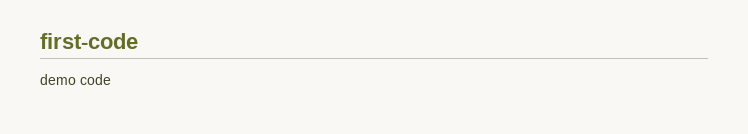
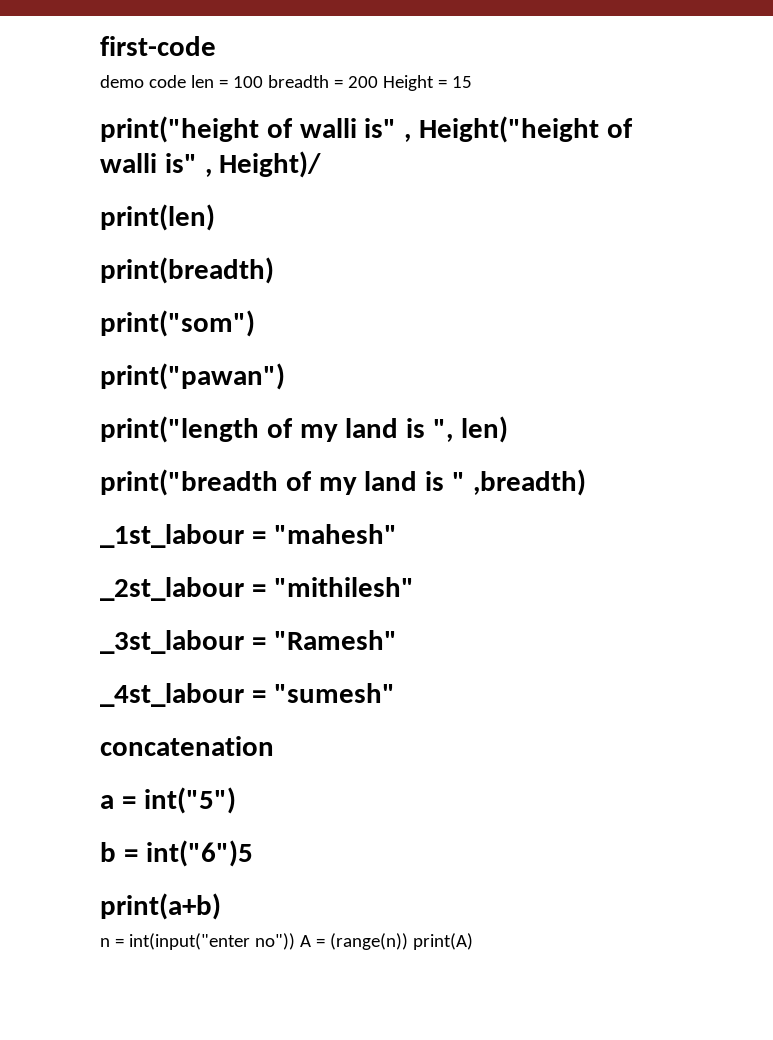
- demo code
+ demo code len = 100 breadth = 200 Height = 15
+ print("height of walli is" , Height("height of walli is" , Height)/
+ print(len)
+ print(breadth)
+ print("som")
+ print("pawan")
+ print("length of my land is ", len)
+ print("breadth of my land is " ,breadth)
+ _1st_labour = "mahesh"
+ _2st_labour = "mithilesh"
+ _3st_labour = "Ramesh"
+ _4st_labour = "sumesh"
+ concatenation
+ a = int("5")
+ b = int("6")5
+ print(a+b)
+ n = int(input("enter no")) A = (range(n)) print(A)

